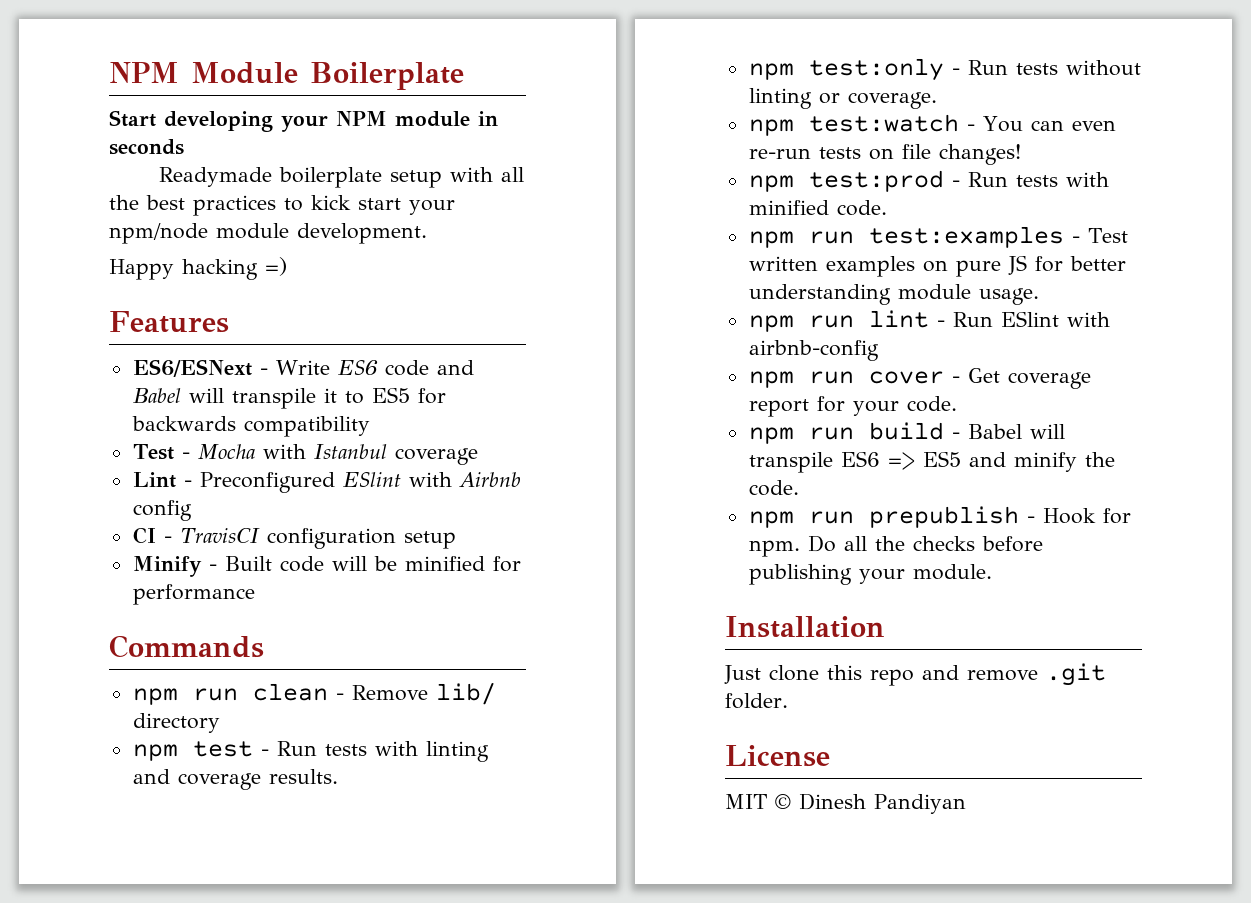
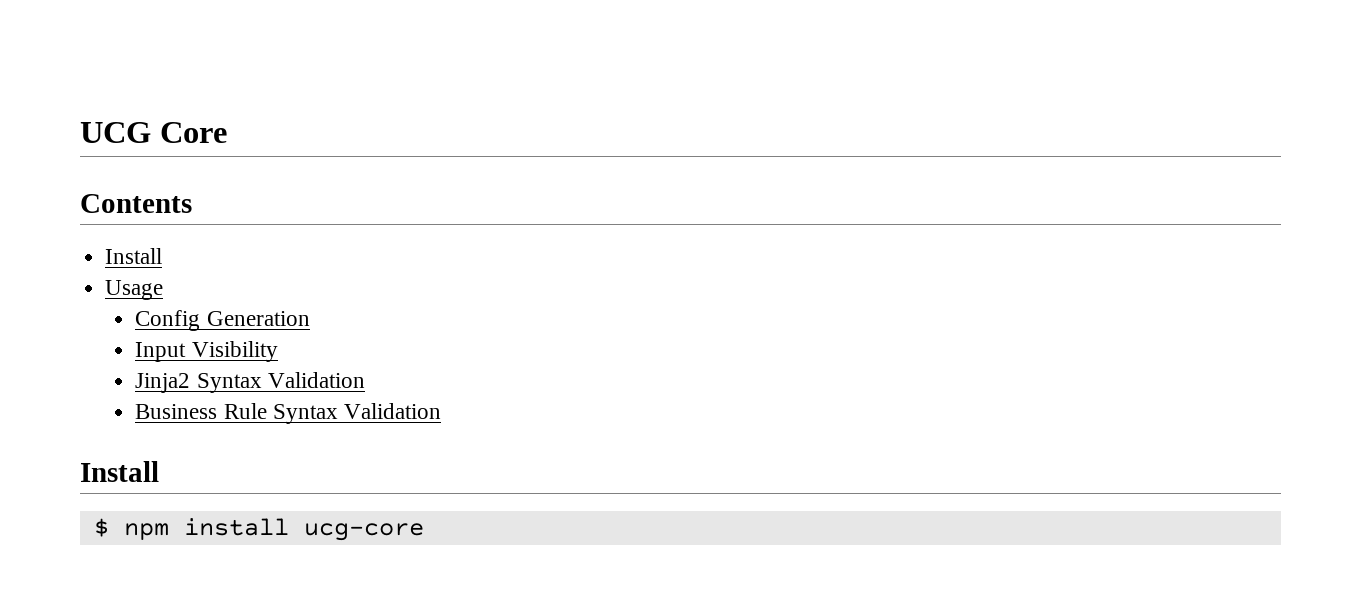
- NPM Module Boilerplate
- Start developing your NPM module in seconds
- Readymade boilerplate setup with all the best practices to kick start your npm/node module development.
- Happy hacking =)
- Features
- ES6/ESNext - Write ES6 code and Babel will transpile it to ES5 for backwards compatibility
- Test - Mocha with Istanbul coverage
- Lint - Preconfigured ESlint with Airbnb config
- CI - TravisCI configuration setup
- Minify - Built code will be minified for performance
- Commands
- npm run clean - Remove lib/ directory
- npm test - Run tests with linting and coverage results.
- npm test:only - Run tests without linting or coverage.
- npm test:watch - You can even re-run tests on file changes!
- npm test:prod - Run tests with minified code.
- npm run test:examples - Test written examples on pure JS for better understanding module usage.
- npm run lint - Run ESlint with airbnb-config
- npm run cover - Get coverage report for your code.
- npm run build - Babel will transpile ES6 => ES5 and minify the code.
- npm run prepublish - Hook for npm. Do all the checks before publishing your module.
- Installation
- Just clone this repo and remove .git folder.
- License
- MIT © Dinesh Pandiyan
+ UCG Core
+ Contents
+ Install
+ Usage
+ Config Generation
+ Input Visibility
+ Jinja2 Syntax Validation
+ Business Rule Syntax Validation
+ Install
+ $ npm install ucg-core

